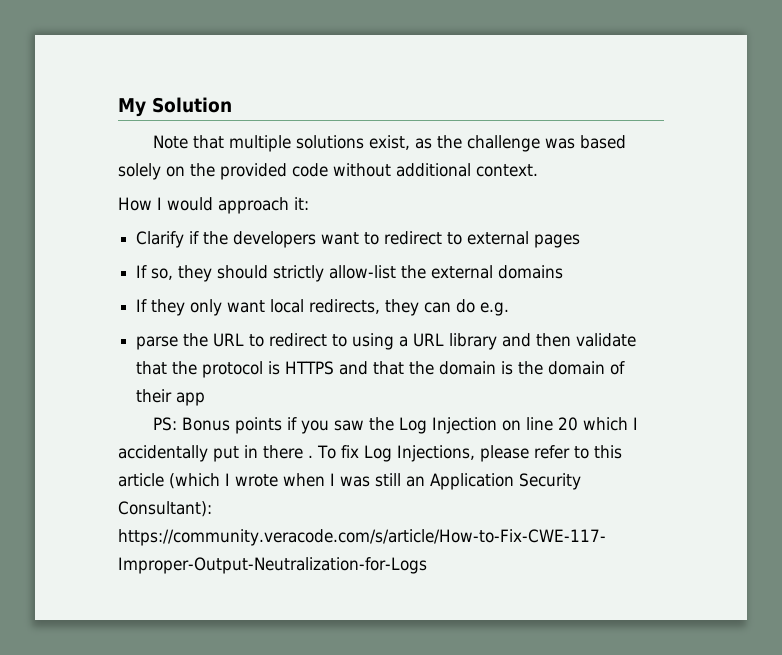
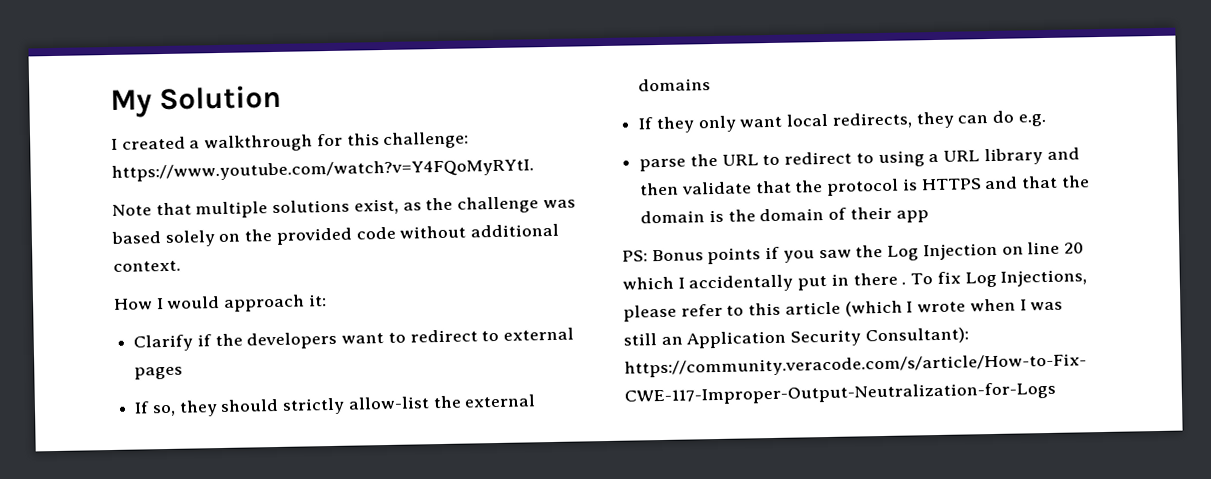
+ I created a walkthrough for this challenge: https://www.youtube.com/watch?v=Y4FQoMyRYtI.

